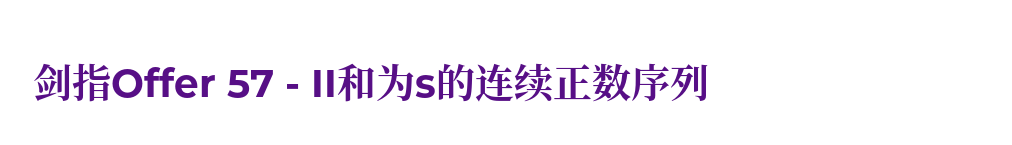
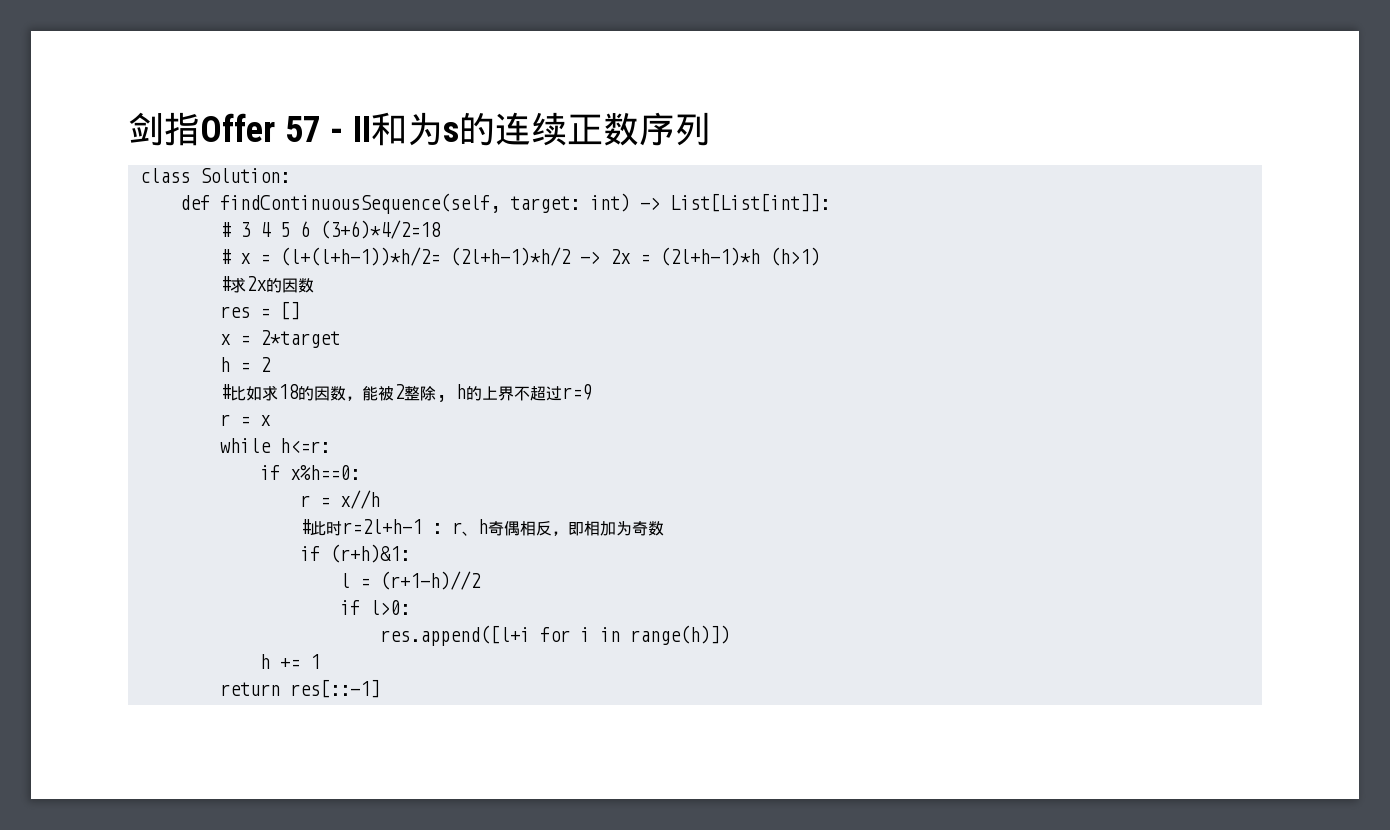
+ class Solution:
+ def findContinuousSequence(self, target: int) -> List[List[int]]:
+ # 3 4 5 6 (3+6)*4/2=18
+ # x = (l+(l+h-1))*h/2= (2l+h-1)*h/2 -> 2x = (2l+h-1)*h (h>1)
+ #求2x的因数
+ res = []
+ x = 2*target
+ h = 2
+ #比如求18的因数，能被2整除, h的上界不超过r=9
+ r = x
+ while h<=r:
+ if x%h==0:
+ r = x//h
+ #此时r=2l+h-1 : r、h奇偶相反，即相加为奇数
+ if (r+h)&1:
+ l = (r+1-h)//2
+ if l>0:
+ res.append([l+i for i in range(h)])
+ h += 1
+ return res[::-1]

